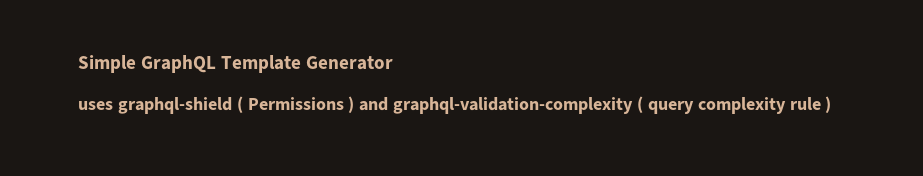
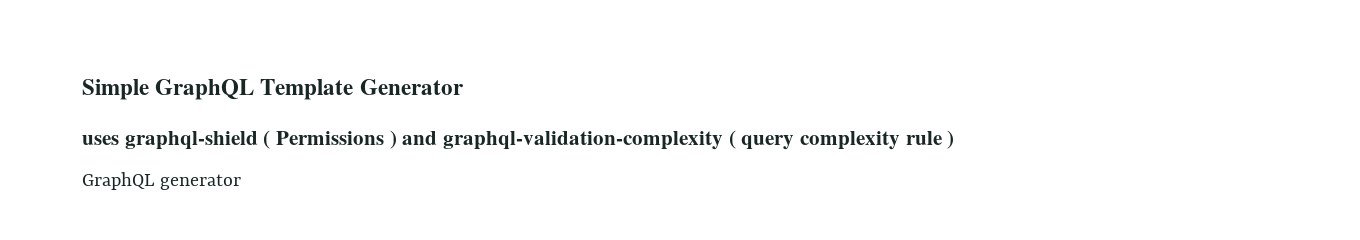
+ GraphQL generator

